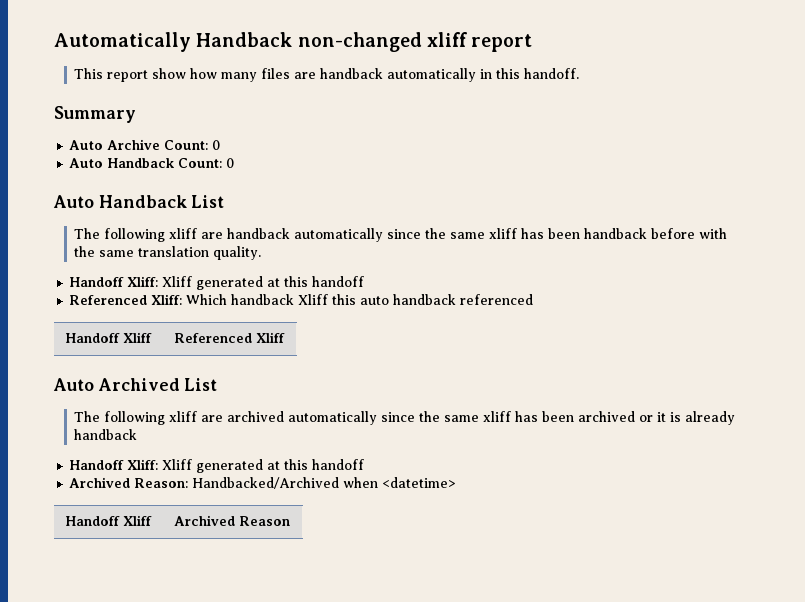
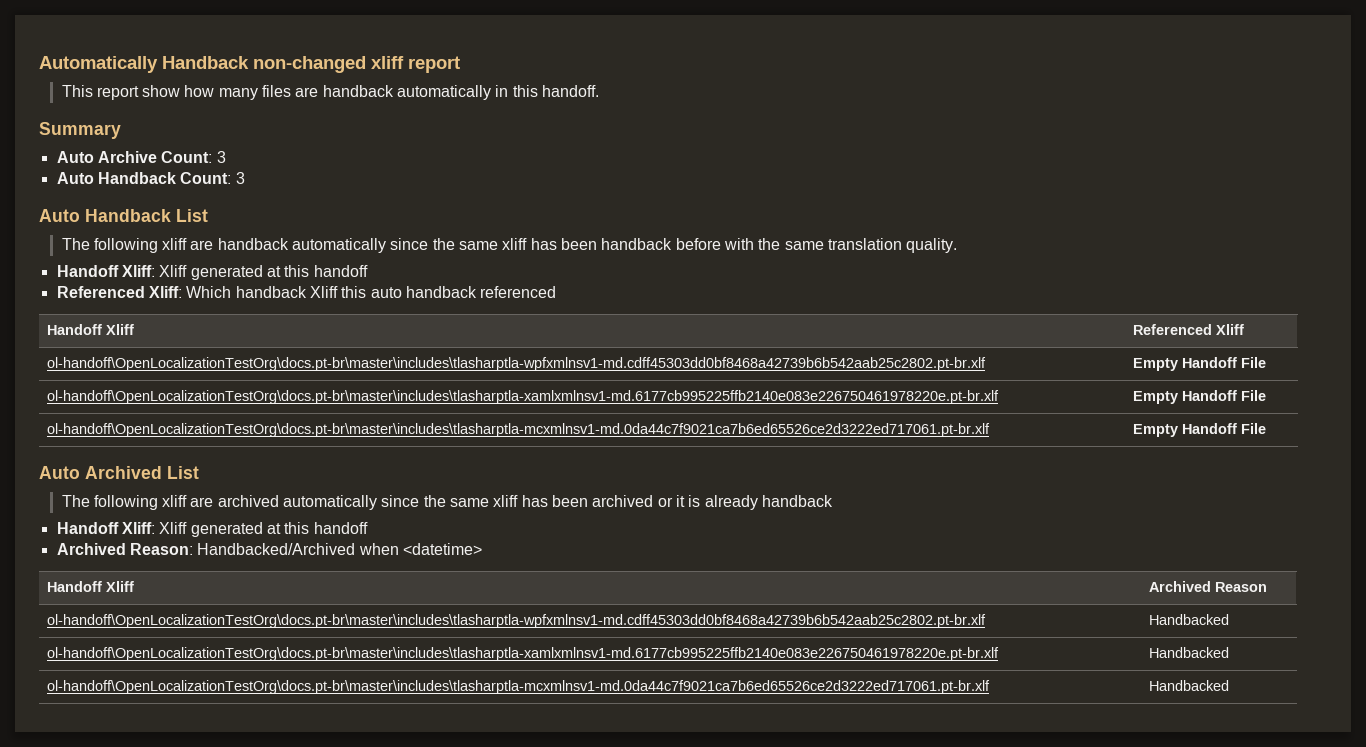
- Auto Archive Count: 0
+ Auto Archive Count: 3
- Auto Handback Count: 0
+ Auto Handback Count: 3
+ ol-handoff\OpenLocalizationTestOrg\docs.pt-br\master\includes\tlasharptla-wpfxmlnsv1-md.cdff45303dd0bf8468a42739b6b542aab25c2802.pt-br.xlf | Empty Handoff File
+ ol-handoff\OpenLocalizationTestOrg\docs.pt-br\master\includes\tlasharptla-xamlxmlnsv1-md.6177cb995225ffb2140e083e226750461978220e.pt-br.xlf | Empty Handoff File
+ ol-handoff\OpenLocalizationTestOrg\docs.pt-br\master\includes\tlasharptla-mcxmlnsv1-md.0da44c7f9021ca7b6ed65526ce2d3222ed717061.pt-br.xlf | Empty Handoff File
+ ol-handoff\OpenLocalizationTestOrg\docs.pt-br\master\includes\tlasharptla-wpfxmlnsv1-md.cdff45303dd0bf8468a42739b6b542aab25c2802.pt-br.xlf | Handbacked
+ ol-handoff\OpenLocalizationTestOrg\docs.pt-br\master\includes\tlasharptla-xamlxmlnsv1-md.6177cb995225ffb2140e083e226750461978220e.pt-br.xlf | Handbacked
+ ol-handoff\OpenLocalizationTestOrg\docs.pt-br\master\includes\tlasharptla-mcxmlnsv1-md.0da44c7f9021ca7b6ed65526ce2d3222ed717061.pt-br.xlf | Handbacked

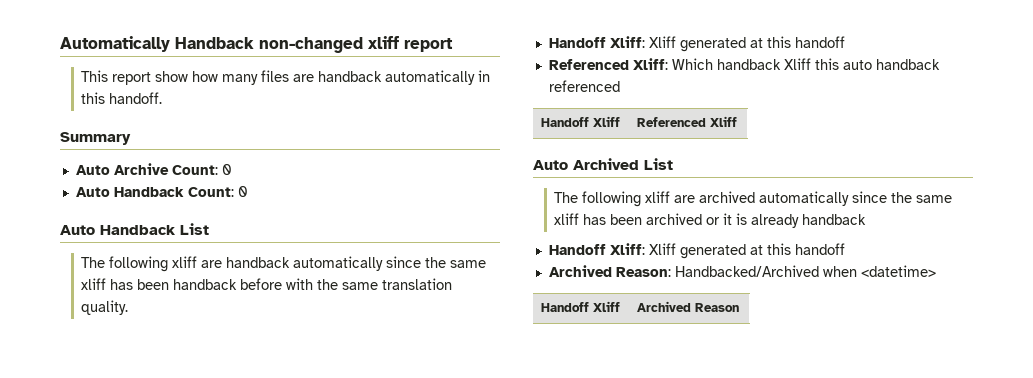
- Auto Archive Count: 3
+ Auto Archive Count: 0
- Auto Handback Count: 3
+ Auto Handback Count: 0
- ol-handoff\OpenLocalizationTestOrg\docs.pt-br\master\includes\tlasharptla-wpfxmlnsv1-md.cdff45303dd0bf8468a42739b6b542aab25c2802.pt-br.xlf | Empty Handoff File
- ol-handoff\OpenLocalizationTestOrg\docs.pt-br\master\includes\tlasharptla-xamlxmlnsv1-md.6177cb995225ffb2140e083e226750461978220e.pt-br.xlf | Empty Handoff File
- ol-handoff\OpenLocalizationTestOrg\docs.pt-br\master\includes\tlasharptla-mcxmlnsv1-md.0da44c7f9021ca7b6ed65526ce2d3222ed717061.pt-br.xlf | Empty Handoff File
- ol-handoff\OpenLocalizationTestOrg\docs.pt-br\master\includes\tlasharptla-wpfxmlnsv1-md.cdff45303dd0bf8468a42739b6b542aab25c2802.pt-br.xlf | Handbacked
- ol-handoff\OpenLocalizationTestOrg\docs.pt-br\master\includes\tlasharptla-xamlxmlnsv1-md.6177cb995225ffb2140e083e226750461978220e.pt-br.xlf | Handbacked
- ol-handoff\OpenLocalizationTestOrg\docs.pt-br\master\includes\tlasharptla-mcxmlnsv1-md.0da44c7f9021ca7b6ed65526ce2d3222ed717061.pt-br.xlf | Handbacked

